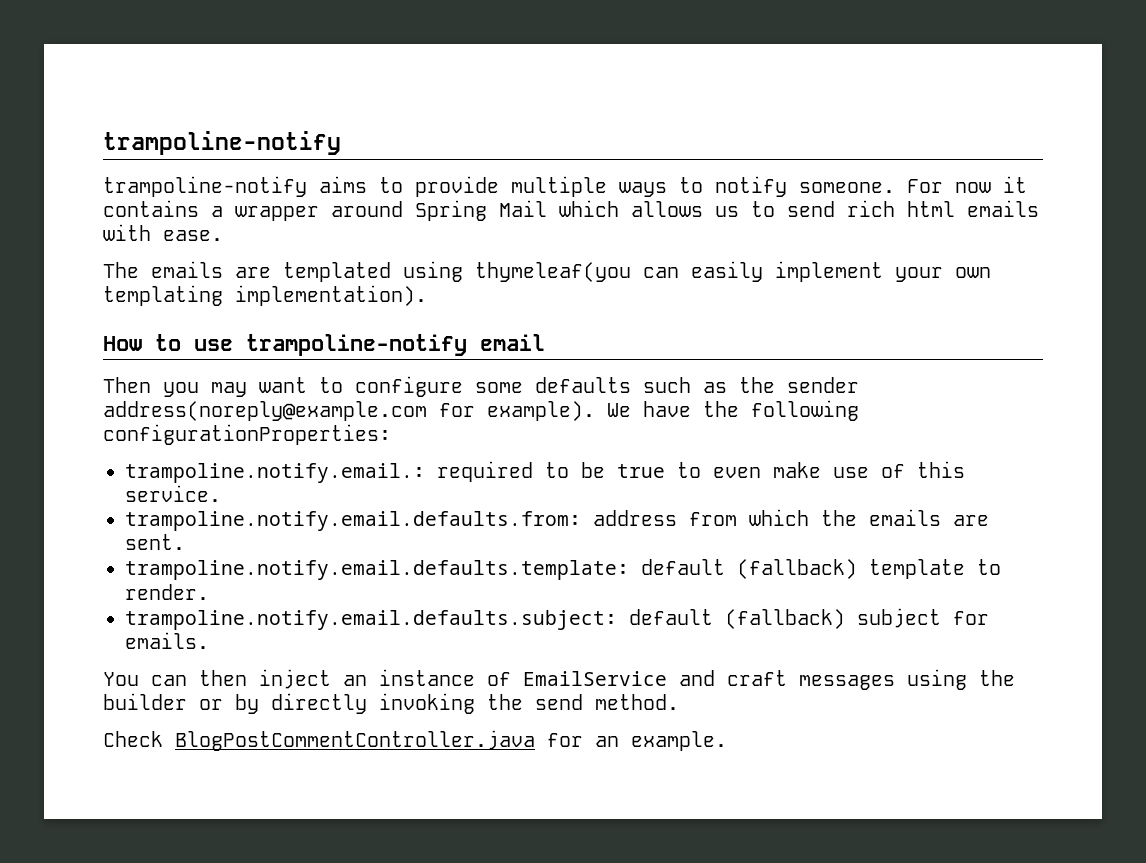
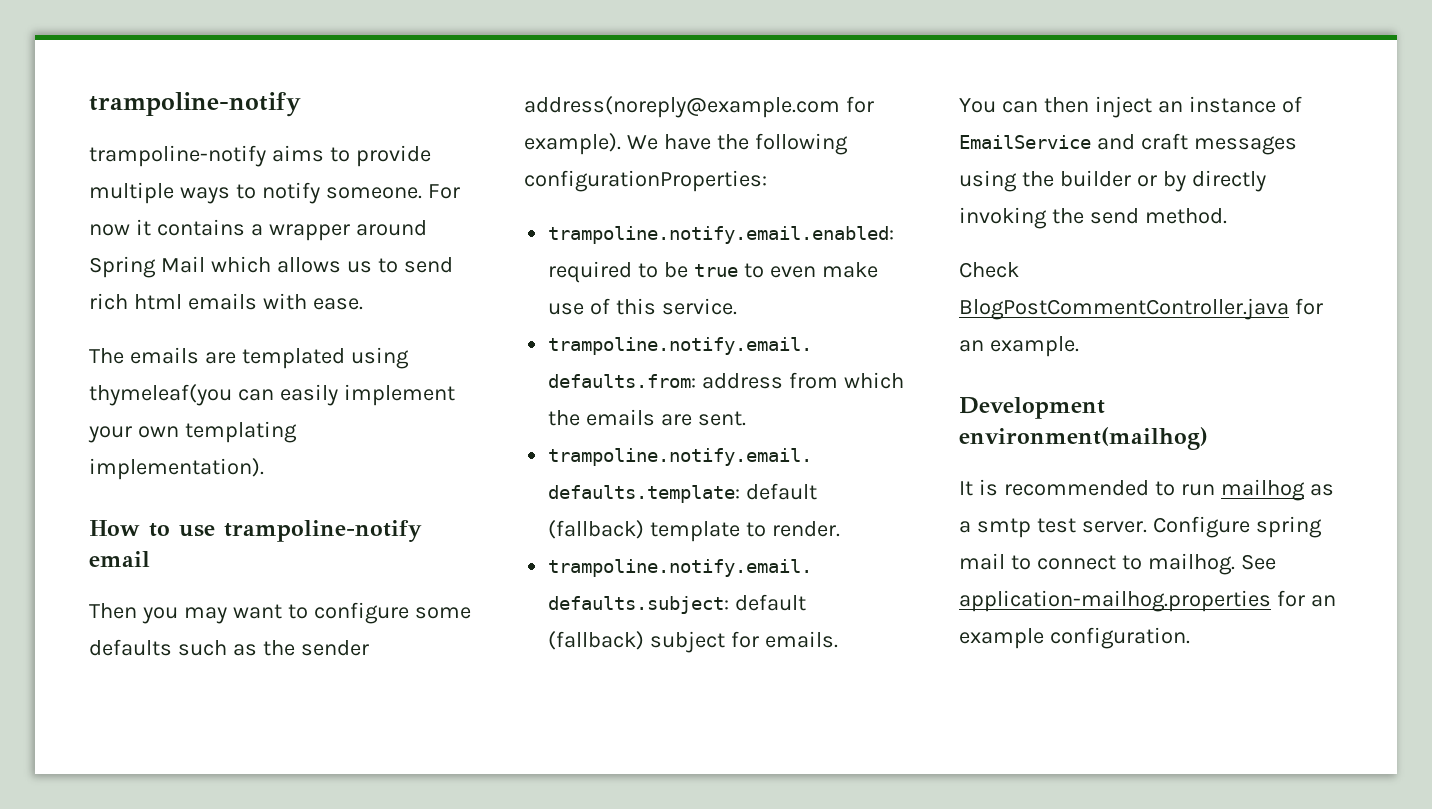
- trampoline.notify.email.: required to be true to even make use of this service.
+ trampoline.notify.email.enabled: required to be true to even make use of this service.
+ Development environment(mailhog)
+ It is recommended to run mailhog as a smtp test server. Configure spring mail to connect to mailhog. See application-mailhog.properties for an example configuration.

